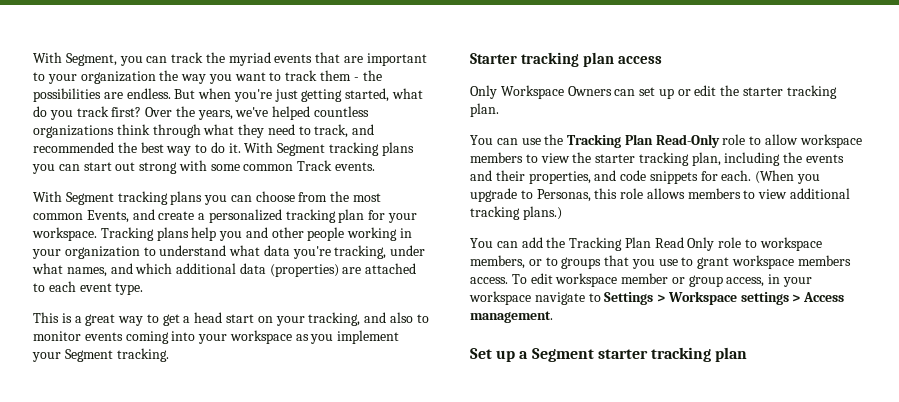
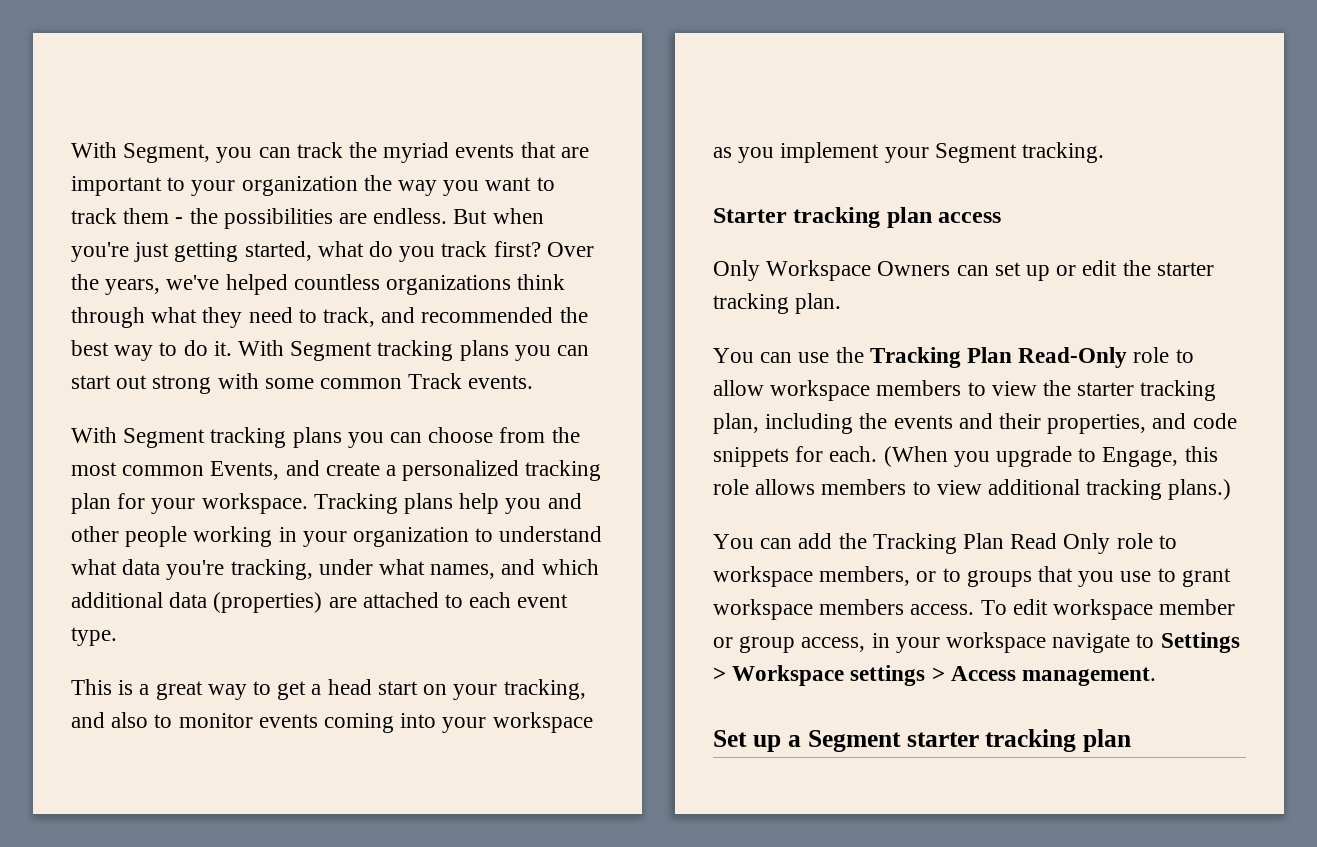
- (When you upgrade to Personas, this role allows members to view additional tracking plans.)
+ (When you upgrade to Engage, this role allows members to view additional tracking plans.)

